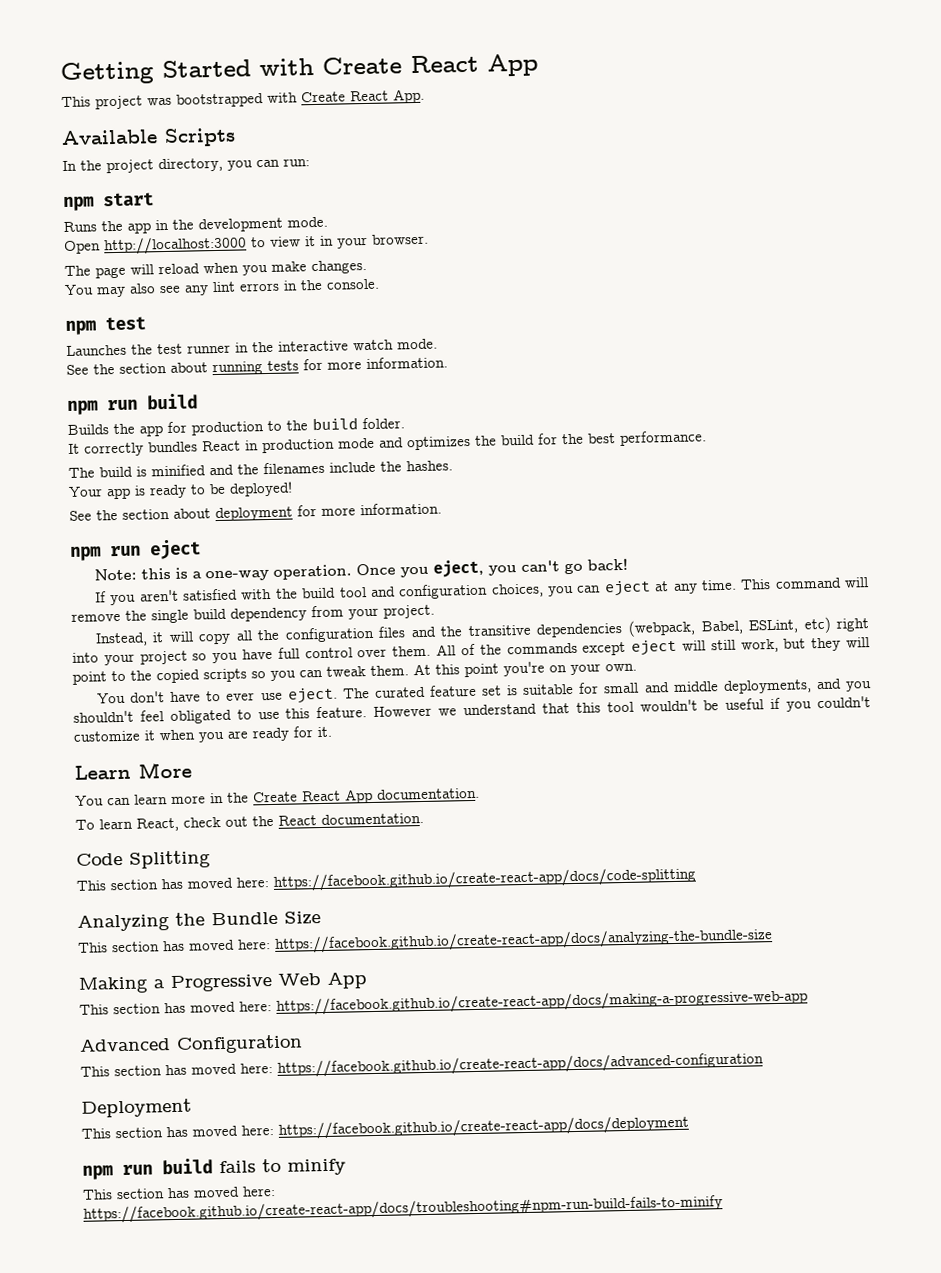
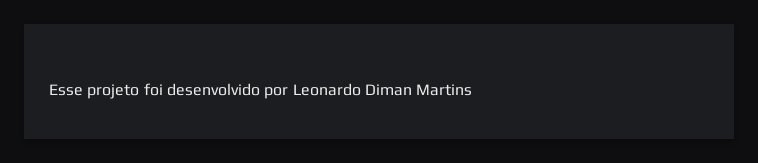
- Getting Started with Create React App
- This project was bootstrapped with Create React App.
- Available Scripts
- In the project directory, you can run:
- npm start
- Runs the app in the development mode.
- Open http://localhost:3000 to view it in your browser.
- The page will reload when you make changes.
- You may also see any lint errors in the console.
- npm test
- Launches the test runner in the interactive watch mode.
- See the section about running tests for more information.
- npm run build
- Builds the app for production to the build folder.
- It correctly bundles React in production mode and optimizes the build for the best performance.
- The build is minified and the filenames include the hashes.
- Your app is ready to be deployed!
- See the section about deployment for more information.
- npm run eject
- Note: this is a one-way operation. Once you eject, you can't go back!
- If you aren't satisfied with the build tool and configuration choices, you can eject at any time. This command will remove the single build dependency from your project.
- Instead, it will copy all the configuration files and the transitive dependencies (webpack, Babel, ESLint, etc) right into your project so you have full control over them. All of the commands except eject will still work, but they will point to the copied scripts so you can tweak them. At this point you're on your own.
- You don't have to ever use eject. The curated feature set is suitable for small and middle deployments, and you shouldn't feel obligated to use this feature. However we understand that this tool wouldn't be useful if you couldn't customize it when you are ready for it.
- Learn More
- You can learn more in the Create React App documentation.
- To learn React, check out the React documentation.
- Code Splitting
- This section has moved here: https://facebook.github.io/create-react-app/docs/code-splitting
- Analyzing the Bundle Size
- This section has moved here: https://facebook.github.io/create-react-app/docs/analyzing-the-bundle-size
- Making a Progressive Web App
- This section has moved here: https://facebook.github.io/create-react-app/docs/making-a-progressive-web-app
- Advanced Configuration
- This section has moved here: https://facebook.github.io/create-react-app/docs/advanced-configuration
- Deployment
- This section has moved here: https://facebook.github.io/create-react-app/docs/deployment
- npm run build fails to minify
- This section has moved here: https://facebook.github.io/create-react-app/docs/troubleshooting#npm-run-build-fails-to-minify
+ Esse projeto foi desenvolvido por Leonardo Diman Martins

